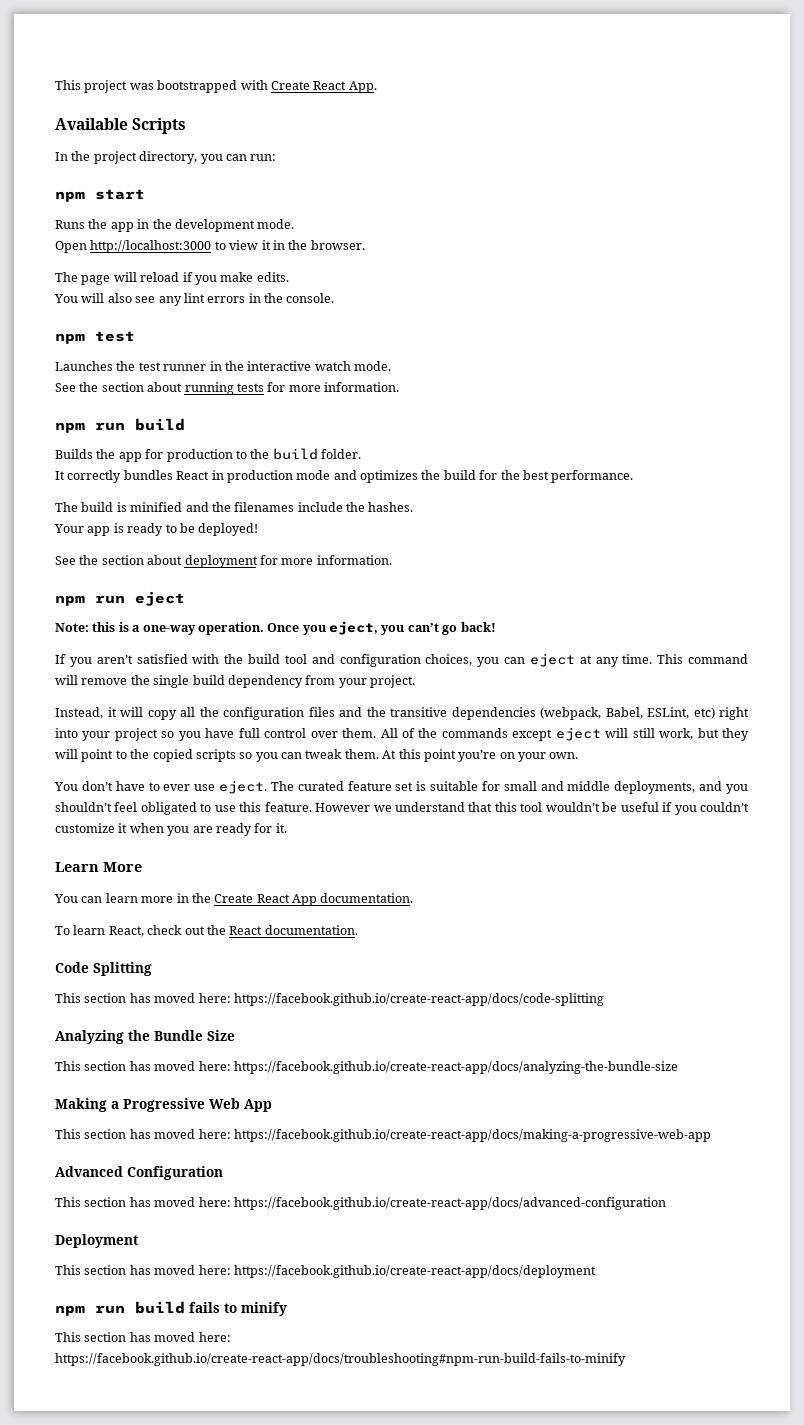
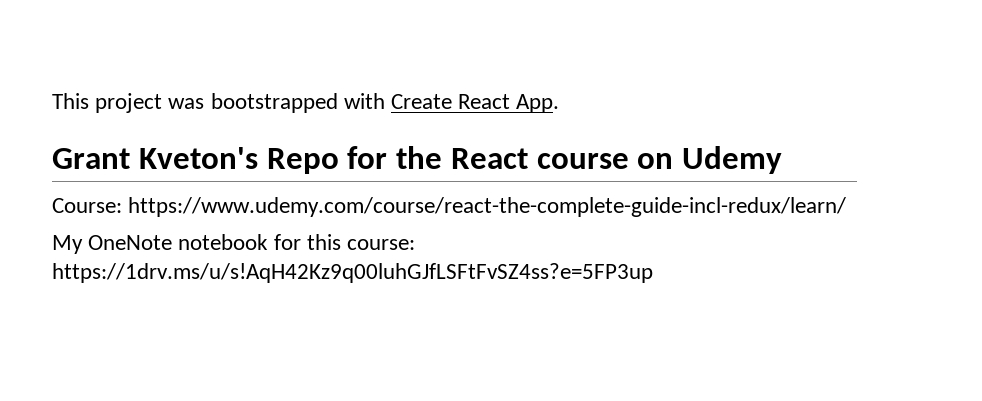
- Available Scripts
- In the project directory, you can run:
- npm start
- Runs the app in the development mode.
- Open http://localhost:3000 to view it in the browser.
- The page will reload if you make edits.
- You will also see any lint errors in the console.
- npm test
- Launches the test runner in the interactive watch mode.
- See the section about running tests for more information.
- npm run build
- Builds the app for production to the build folder.
- It correctly bundles React in production mode and optimizes the build for the best performance.
- The build is minified and the filenames include the hashes.
- Your app is ready to be deployed!
- See the section about deployment for more information.
- npm run eject
- Note: this is a one-way operation. Once you eject, you can’t go back!
- If you aren’t satisfied with the build tool and configuration choices, you can eject at any time. This command will remove the single build dependency from your project.
- Instead, it will copy all the configuration files and the transitive dependencies (webpack, Babel, ESLint, etc) right into your project so you have full control over them. All of the commands except eject will still work, but they will point to the copied scripts so you can tweak them. At this point you’re on your own.
- You don’t have to ever use eject. The curated feature set is suitable for small and middle deployments, and you shouldn’t feel obligated to use this feature. However we understand that this tool wouldn’t be useful if you couldn’t customize it when you are ready for it.
- Learn More
- You can learn more in the Create React App documentation.
- To learn React, check out the React documentation.
- Code Splitting
- This section has moved here: https://facebook.github.io/create-react-app/docs/code-splitting
- Analyzing the Bundle Size
- This section has moved here: https://facebook.github.io/create-react-app/docs/analyzing-the-bundle-size
- Making a Progressive Web App
- This section has moved here: https://facebook.github.io/create-react-app/docs/making-a-progressive-web-app
- Advanced Configuration
- This section has moved here: https://facebook.github.io/create-react-app/docs/advanced-configuration
- Deployment
- This section has moved here: https://facebook.github.io/create-react-app/docs/deployment
- npm run build fails to minify
- This section has moved here: https://facebook.github.io/create-react-app/docs/troubleshooting#npm-run-build-fails-to-minify
+ Grant Kveton's Repo for the React course on Udemy
+ Course: https://www.udemy.com/course/react-the-complete-guide-incl-redux/learn/
+ My OneNote notebook for this course: https://1drv.ms/u/s!AqH42Kz9q00luhGJfLSFtFvSZ4ss?e=5FP3up

